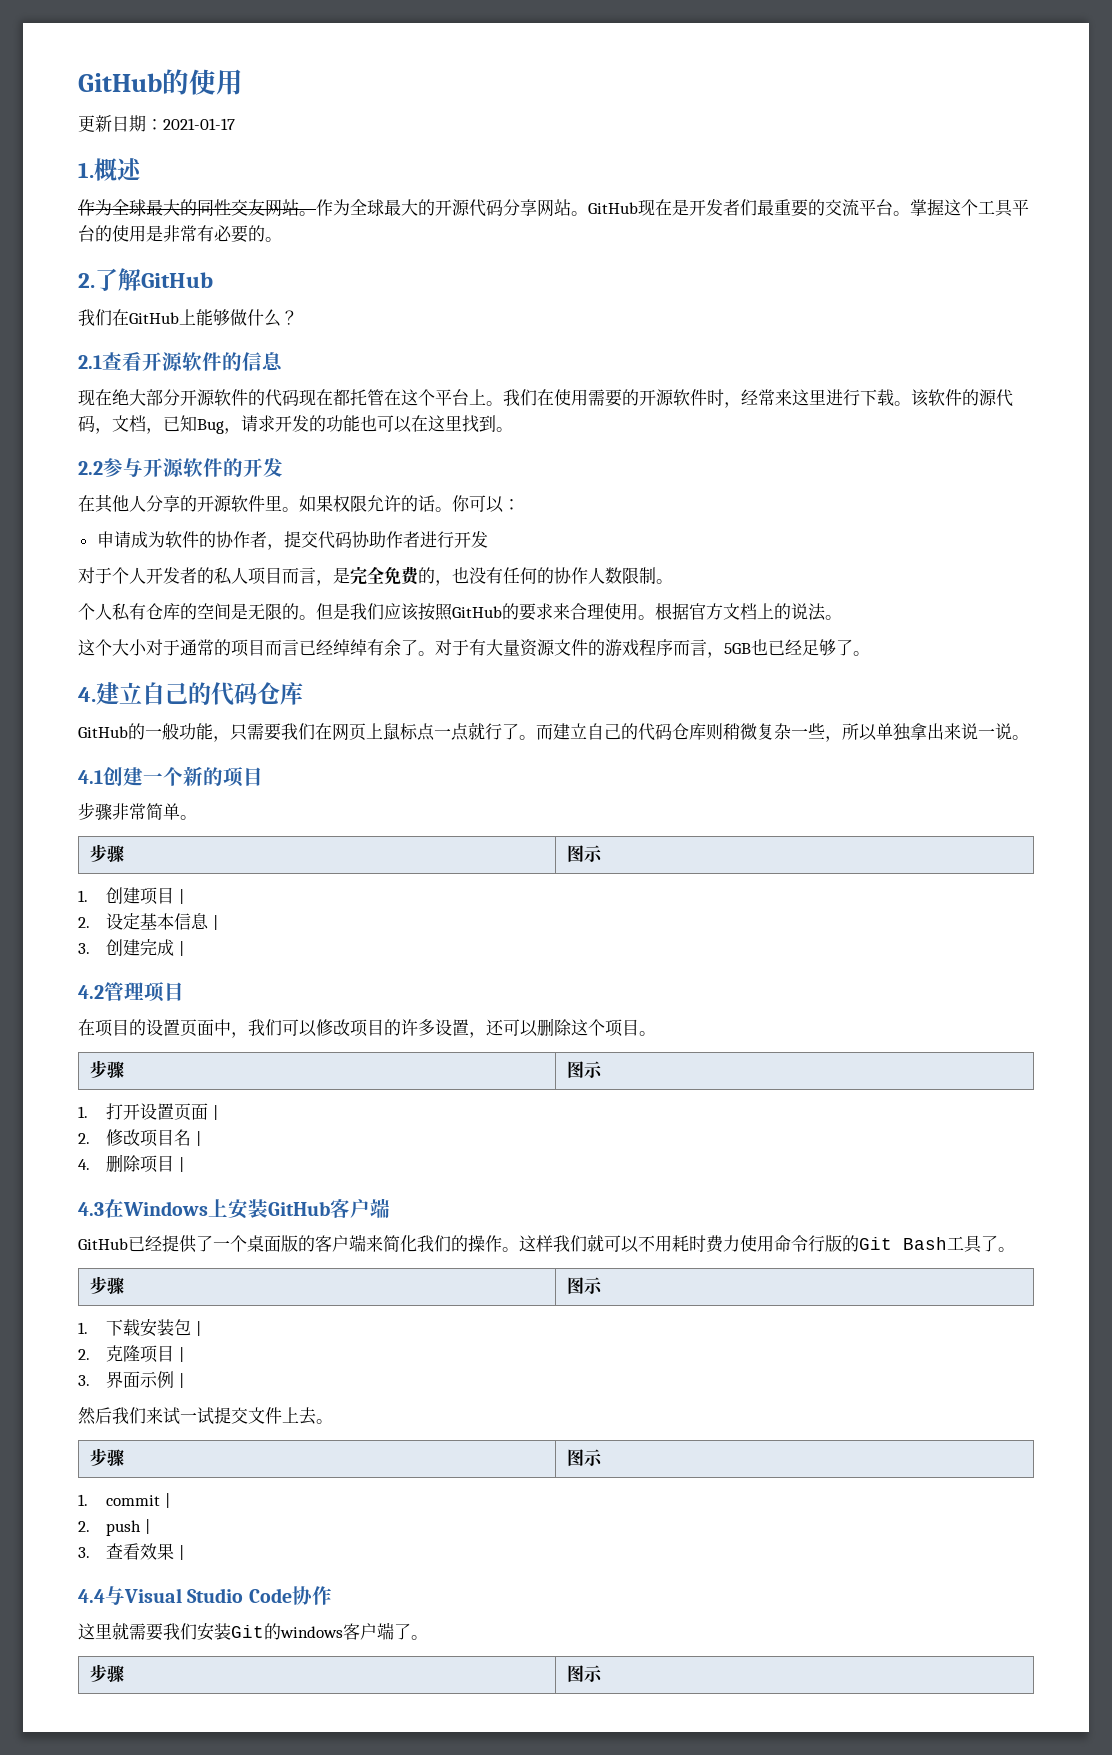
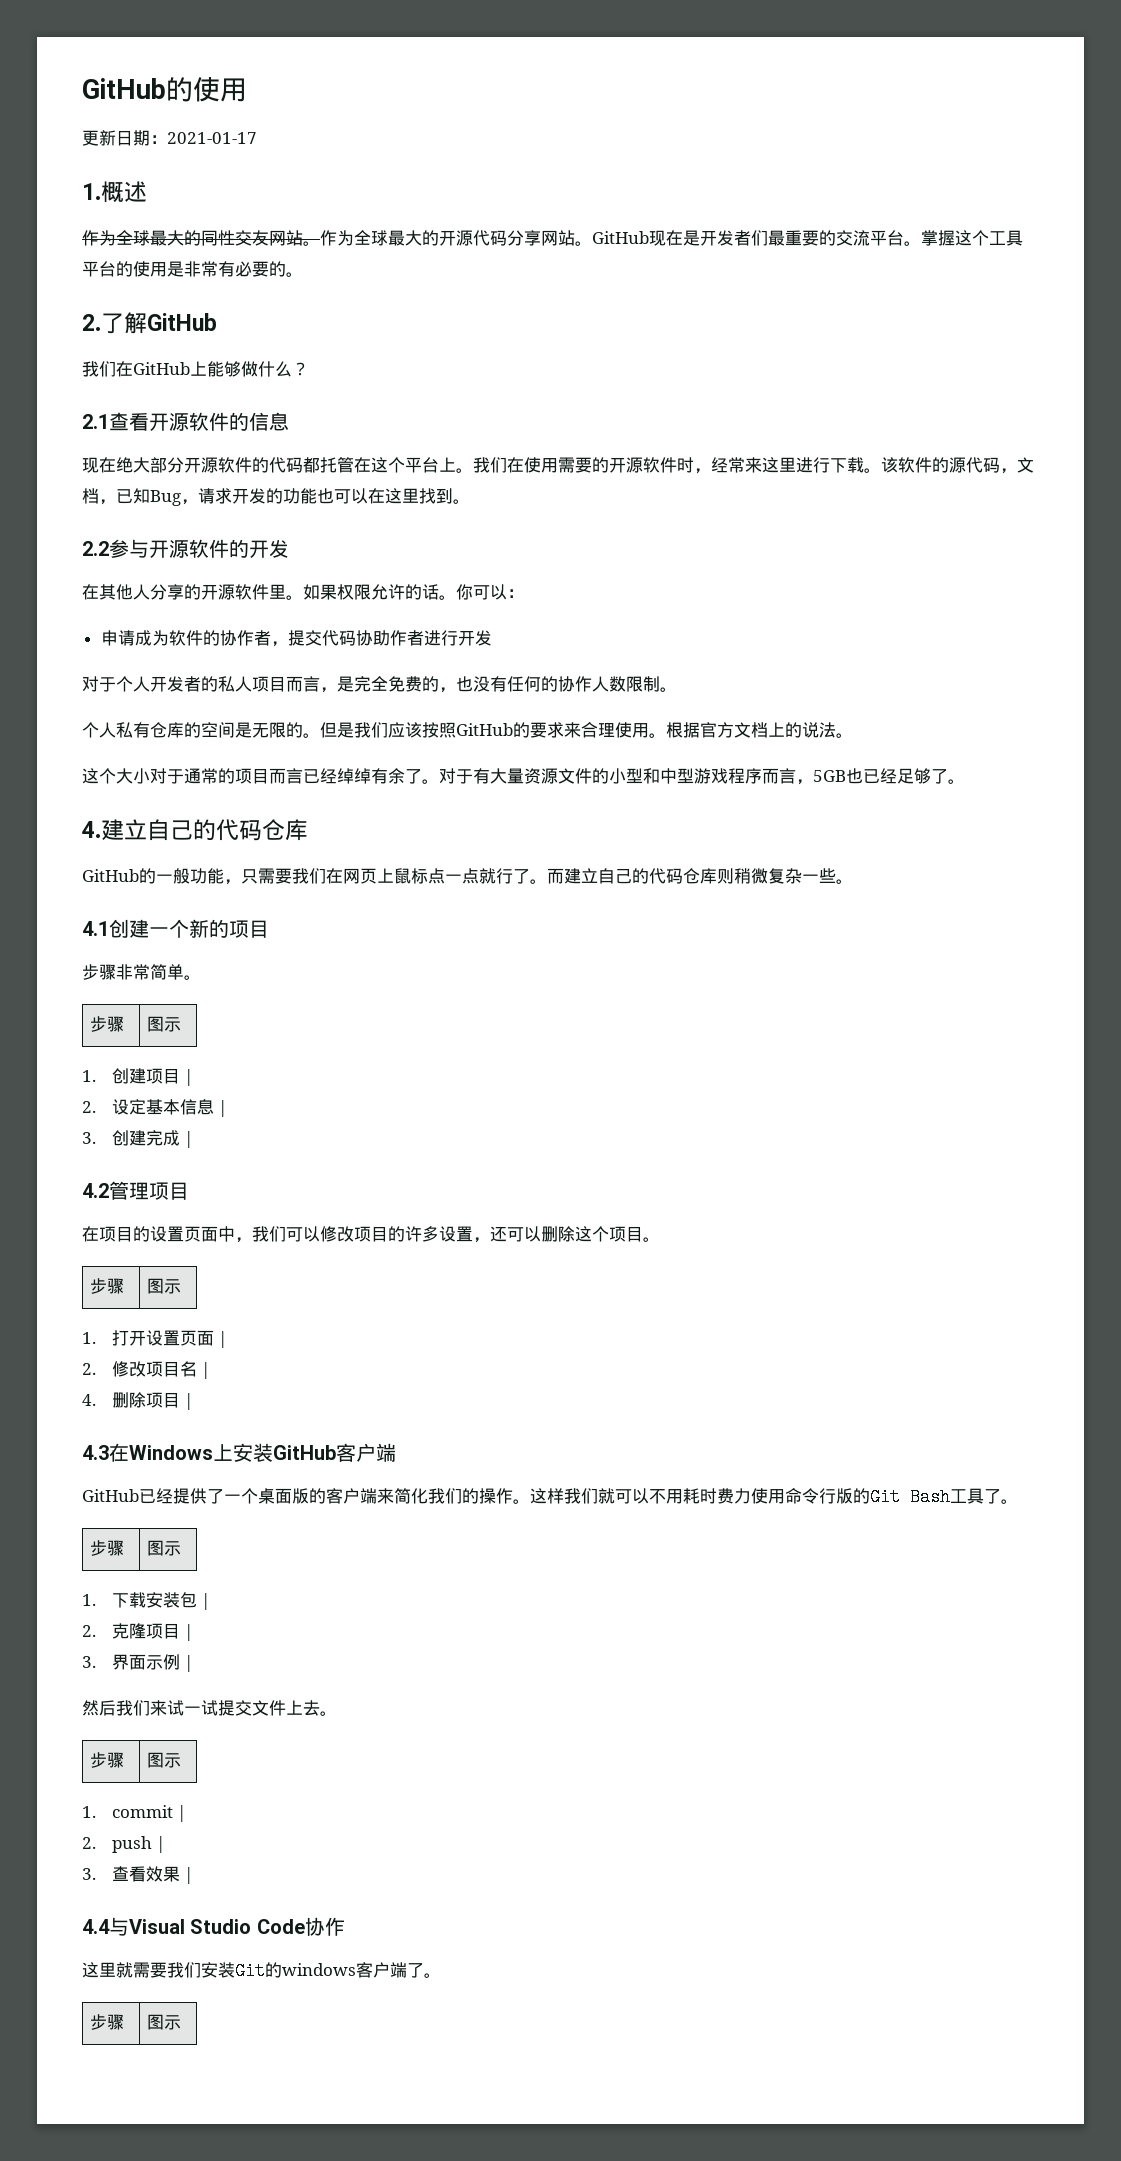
- 现在绝大部分开源软件的代码现在都托管在这个平台上。
+ 现在绝大部分开源软件的代码都托管在这个平台上。
- 对于有大量资源文件的游戏程序而言，5GB也已经足够了。
+ 对于有大量资源文件的小型和中型游戏程序而言，5GB也已经足够了。
- 而建立自己的代码仓库则稍微复杂一些，所以单独拿出来说一说。
+ 而建立自己的代码仓库则稍微复杂一些。

